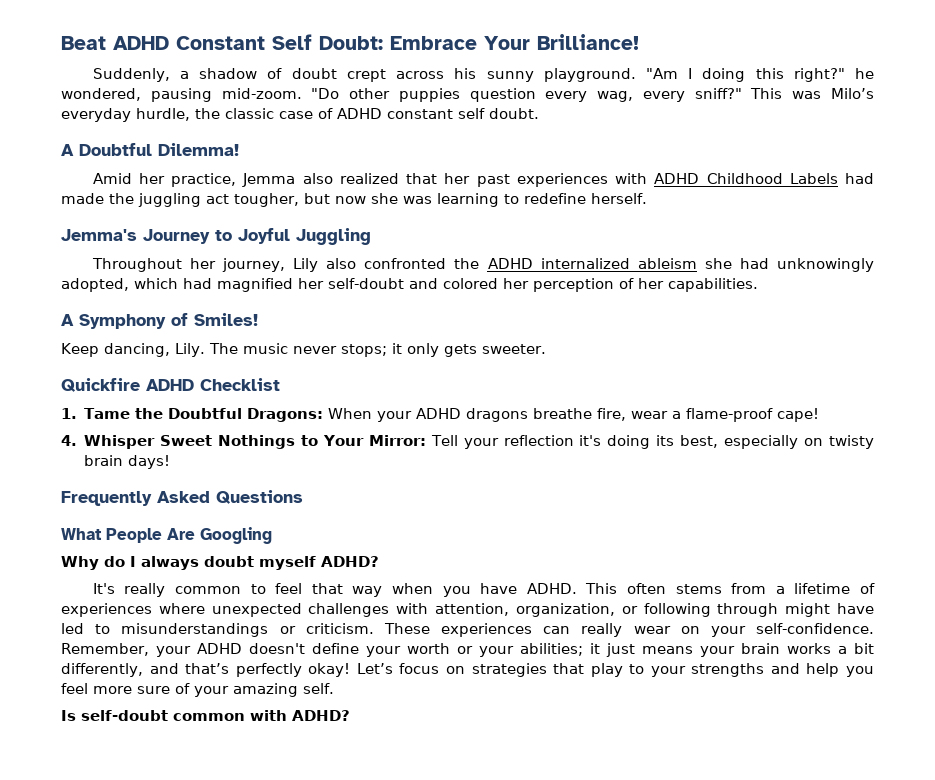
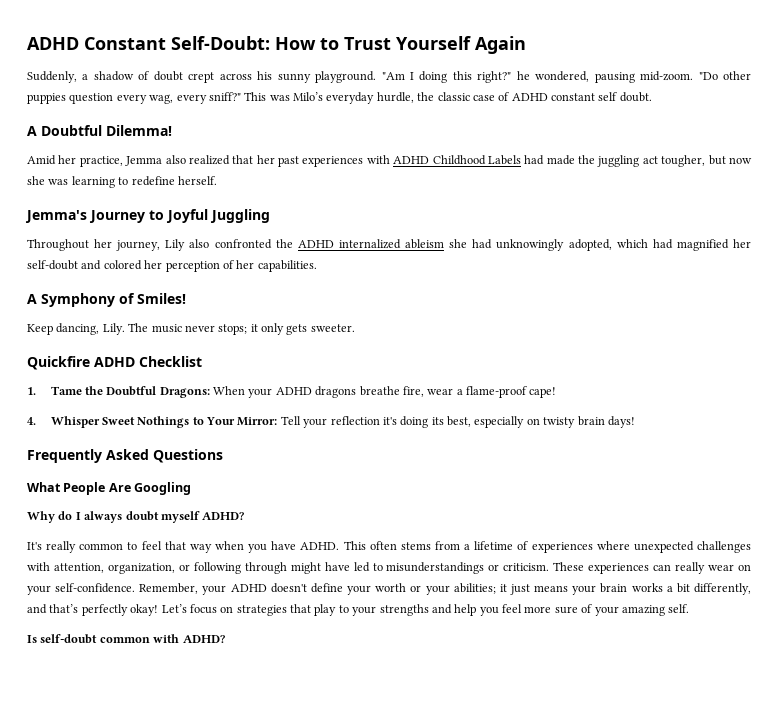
- Beat ADHD Constant Self Doubt: Embrace Your Brilliance!
+ ADHD Constant Self-Doubt: How to Trust Yourself Again

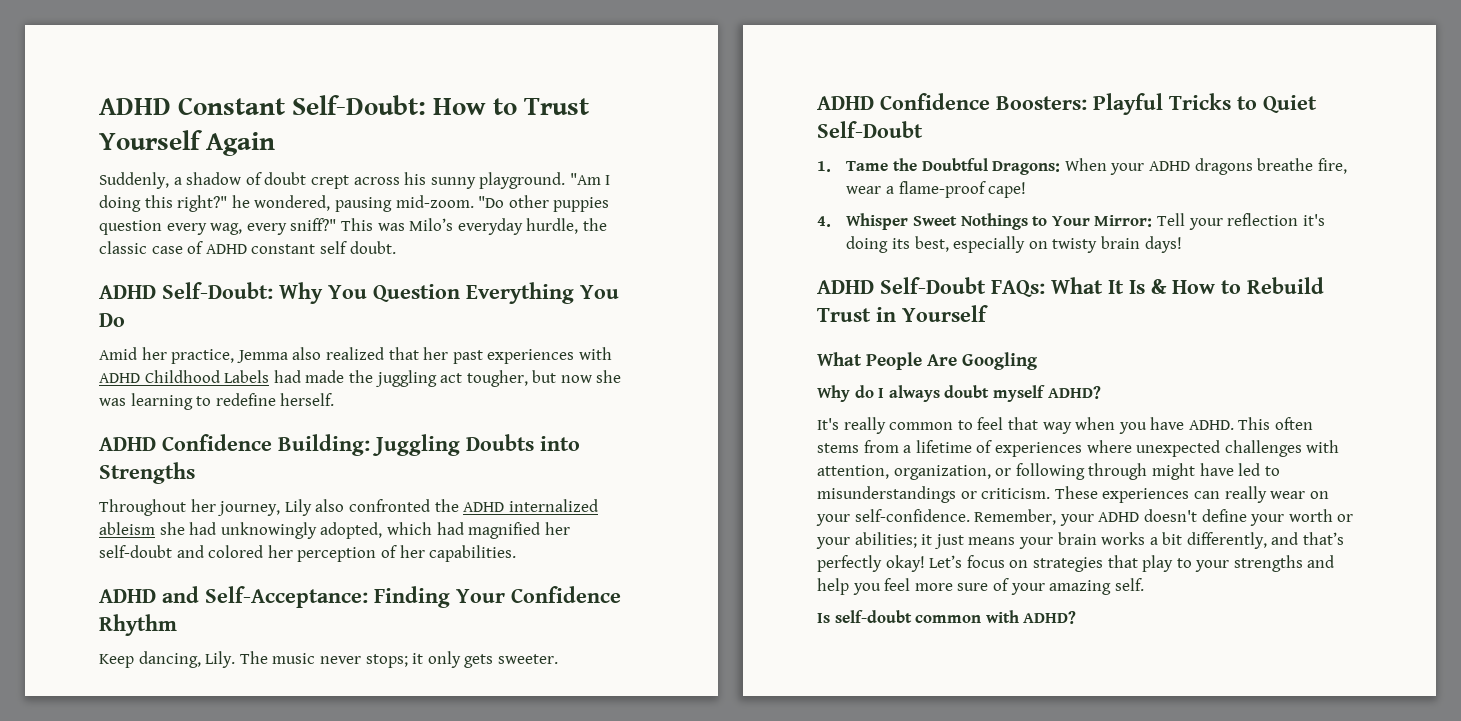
- A Doubtful Dilemma!
+ ADHD Self-Doubt: Why You Question Everything You Do
- Jemma's Journey to Joyful Juggling
+ ADHD Confidence Building: Juggling Doubts into Strengths
- A Symphony of Smiles!
+ ADHD and Self-Acceptance: Finding Your Confidence Rhythm
- Quickfire ADHD Checklist
+ ADHD Confidence Boosters: Playful Tricks to Quiet Self-Doubt
- Frequently Asked Questions
+ ADHD Self-Doubt FAQs: What It Is & How to Rebuild Trust in Yourself

